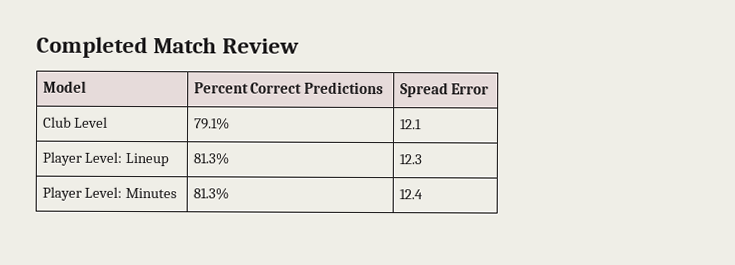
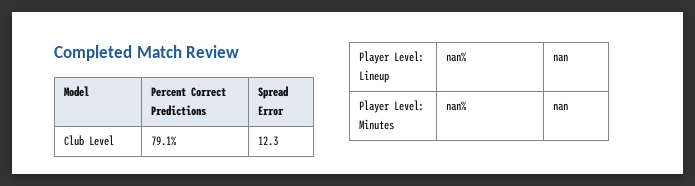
- Club Level | 79.1% | 12.1
+ Club Level | 79.1% | 12.3
- Player Level: Lineup | 81.3% | 12.3
+ Player Level: Lineup | nan% | nan
- Player Level: Minutes | 81.3% | 12.4
+ Player Level: Minutes | nan% | nan

